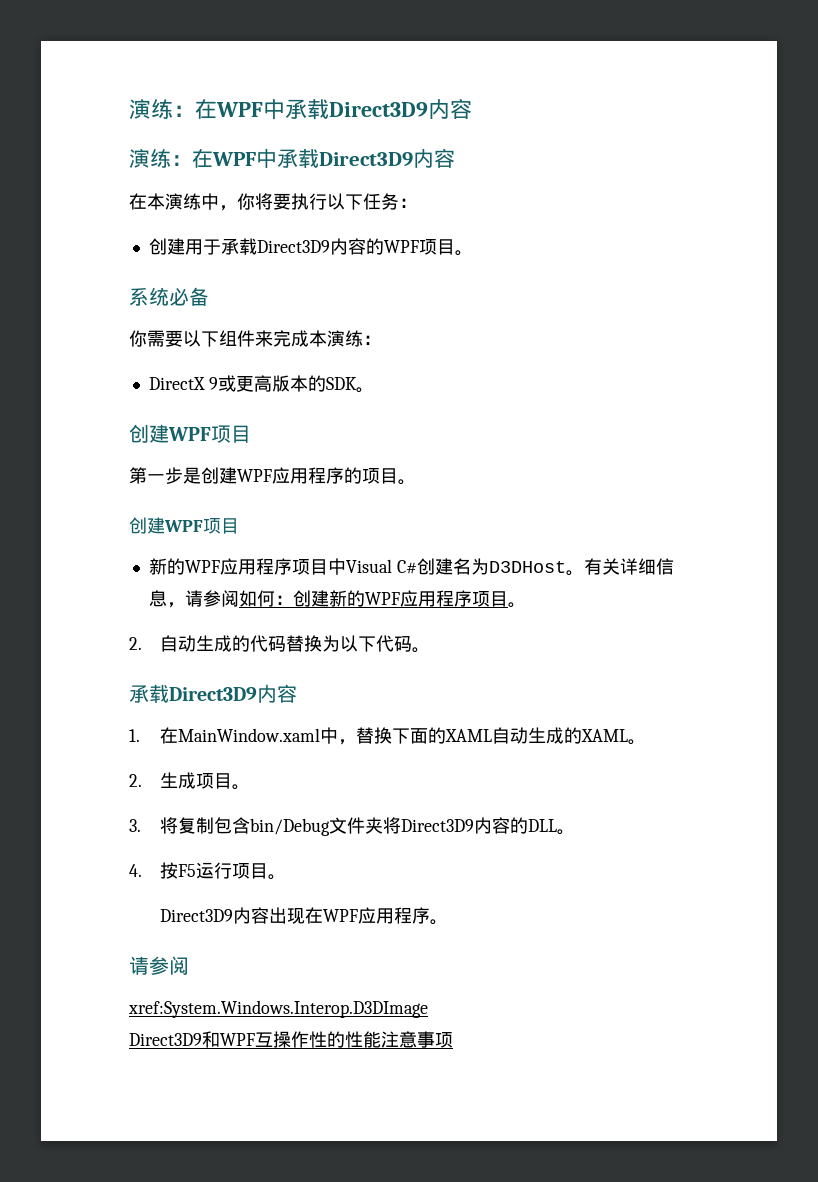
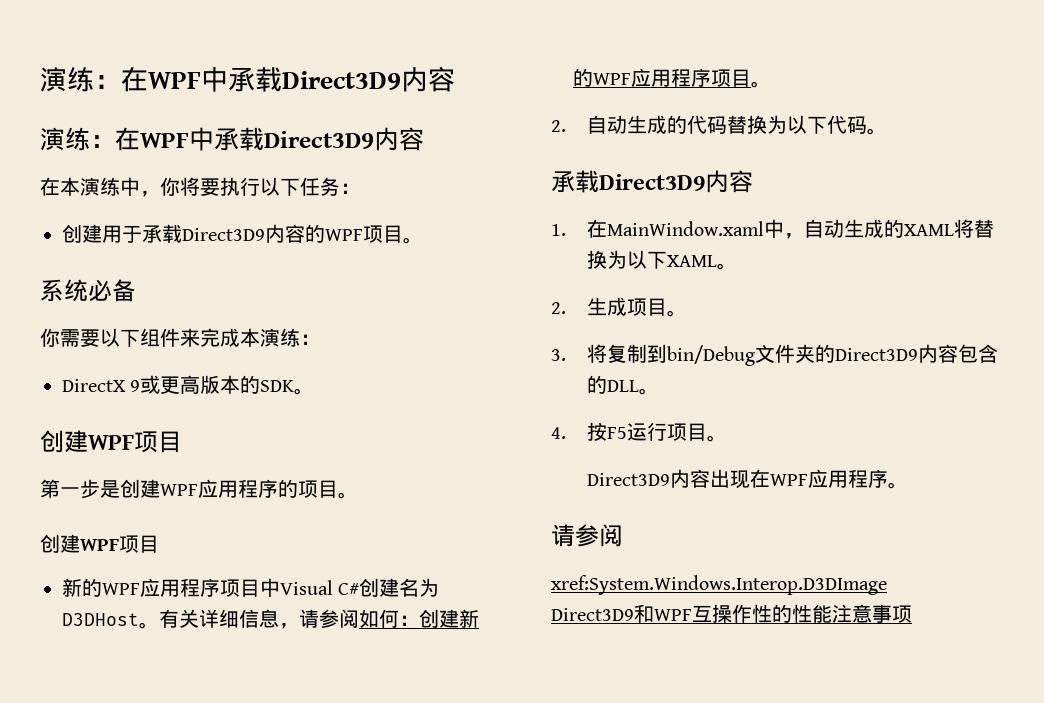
- 1.在MainWindow.xaml中，替换下面的XAML自动生成的XAML。
+ 1.在MainWindow.xaml中，自动生成的XAML将替换为以下XAML。
- 3.将复制包含bin/Debug文件夹将Direct3D9内容的DLL。
+ 3.将复制到bin/Debug文件夹的Direct3D9内容包含的DLL。

